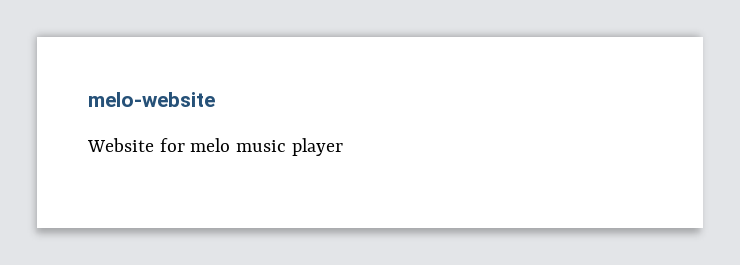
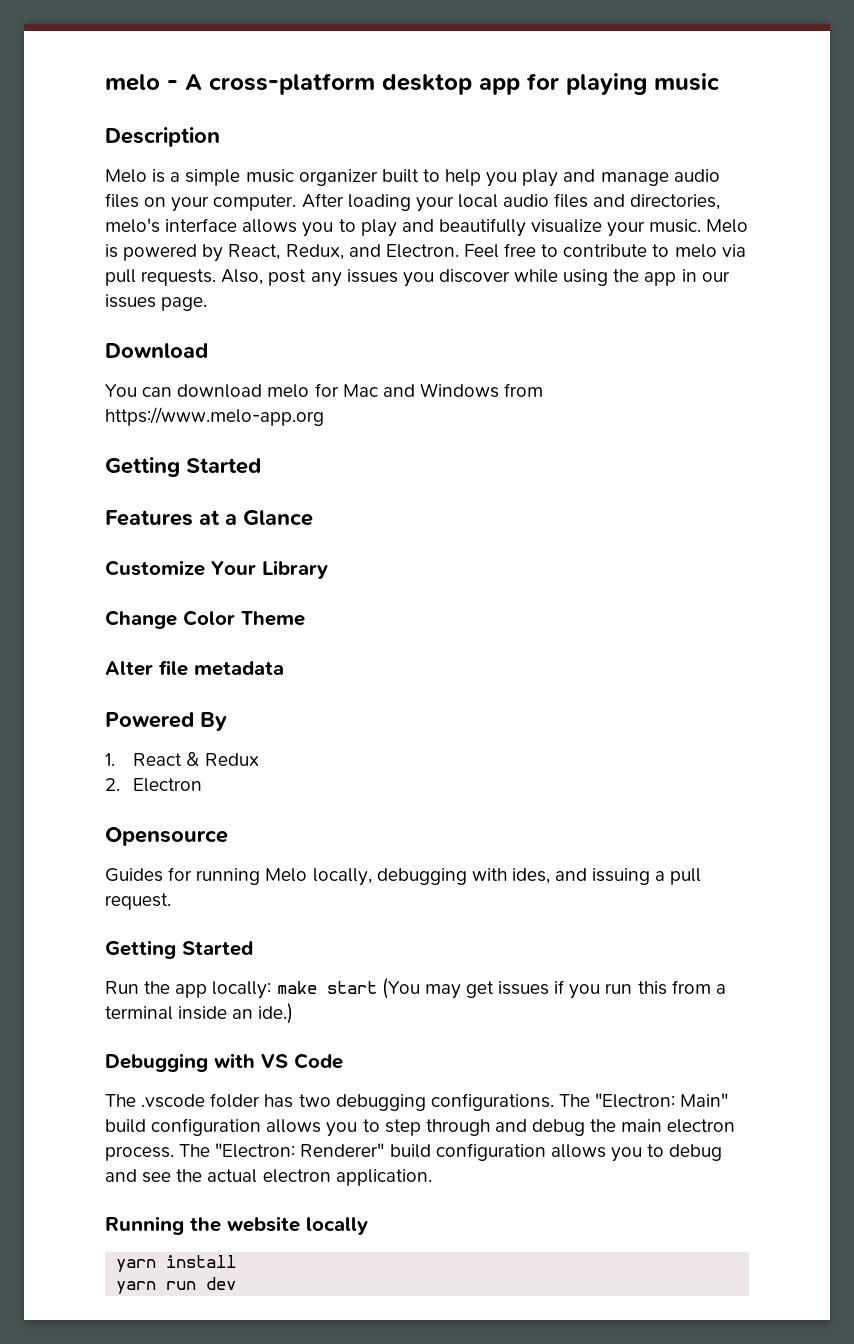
- melo-website
- Website for melo music player
+ melo - A cross-platform desktop app for playing music
+ Description
+ Melo is a simple music organizer built to help you play and manage audio files on your computer. After loading your local audio files and directories, melo's interface allows you to play and beautifully visualize your music. Melo is powered by React, Redux, and Electron. Feel free to contribute to melo via pull requests. Also, post any issues you discover while using the app in our issues page.
+ Download
+ You can download melo for Mac and Windows from https://www.melo-app.org
+ Getting Started
+ Features at a Glance
+ Customize Your Library
+ Change Color Theme
+ Alter file metadata
+ Powered By
+ 1. React & Redux
+ 2. Electron
+ Opensource
+ Guides for running Melo locally, debugging with ides, and issuing a pull request.
+ Getting Started
+ Run the app locally: make start (You may get issues if you run this from a terminal inside an ide.)
+ Debugging with VS Code
+ The .vscode folder has two debugging configurations. The "Electron: Main" build configuration allows you to step through and debug the main electron process. The "Electron: Renderer" build configuration allows you to debug and see the actual electron application.
+ Running the website locally
+ yarn install
+ yarn run dev

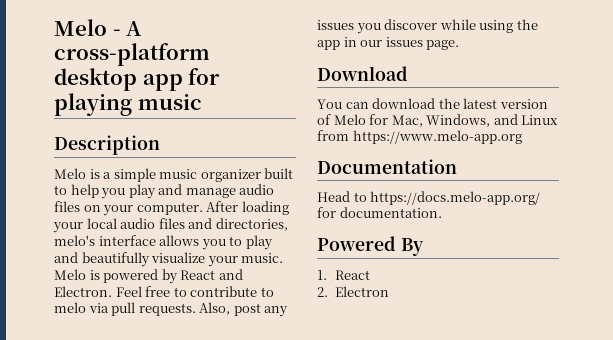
- melo - A cross-platform desktop app for playing music
+ Melo - A cross-platform desktop app for playing music
- Melo is powered by React, Redux, and Electron.
+ Melo is powered by React and Electron.
- You can download melo for Mac and Windows from https://www.melo-app.org
- Getting Started
- Features at a Glance
- Customize Your Library
- Change Color Theme
- Alter file metadata
+ You can download the latest version of Melo for Mac, Windows, and Linux from https://www.melo-app.org
+ Documentation
+ Head to https://docs.melo-app.org/ for documentation.
- 1. React & Redux
+ 1. React
- Opensource
- Guides for running Melo locally, debugging with ides, and issuing a pull request.
- Getting Started
- Run the app locally: make start (You may get issues if you run this from a terminal inside an ide.)
- Debugging with VS Code
- The .vscode folder has two debugging configurations. The "Electron: Main" build configuration allows you to step through and debug the main electron process. The "Electron: Renderer" build configuration allows you to debug and see the actual electron application.
- Running the website locally
- yarn install
- yarn run dev

